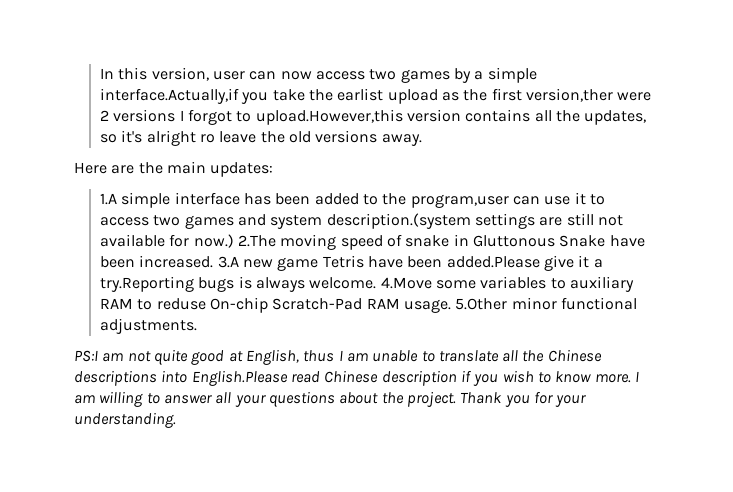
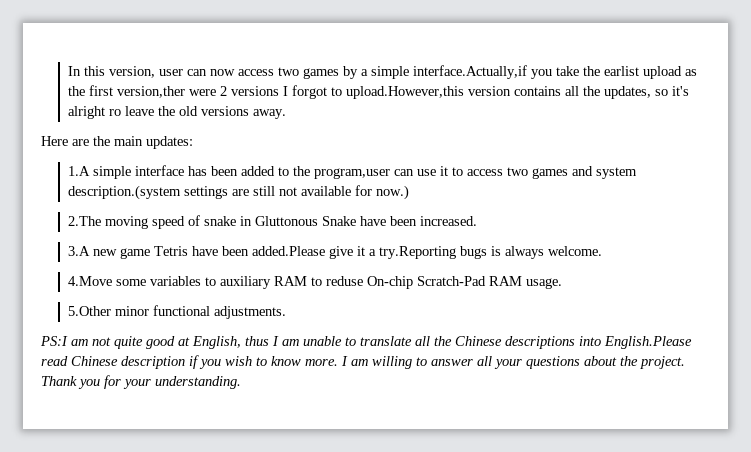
- 1.A simple interface has been added to the program,user can use it to access two games and system description.(system settings are still not available for now.) 2.The moving speed of snake in Gluttonous Snake have been increased. 3.A new game Tetris have been added.Please give it a try.Reporting bugs is always welcome. 4.Move some variables to auxiliary RAM to reduse On-chip Scratch-Pad RAM usage. 5.Other minor functional adjustments.
+ 1.A simple interface has been added to the program,user can use it to access two games and system description.(system settings are still not available for now.)
+ 2.The moving speed of snake in Gluttonous Snake have been increased.
+ 3.A new game Tetris have been added.Please give it a try.Reporting bugs is always welcome.
+ 4.Move some variables to auxiliary RAM to reduse On-chip Scratch-Pad RAM usage.
+ 5.Other minor functional adjustments.

